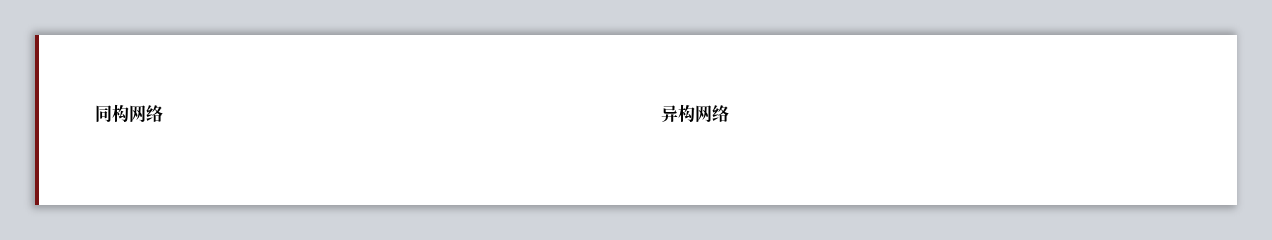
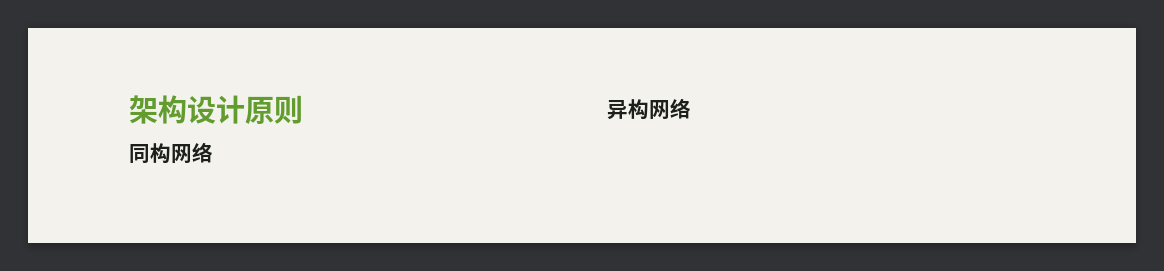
+ 架构设计原则

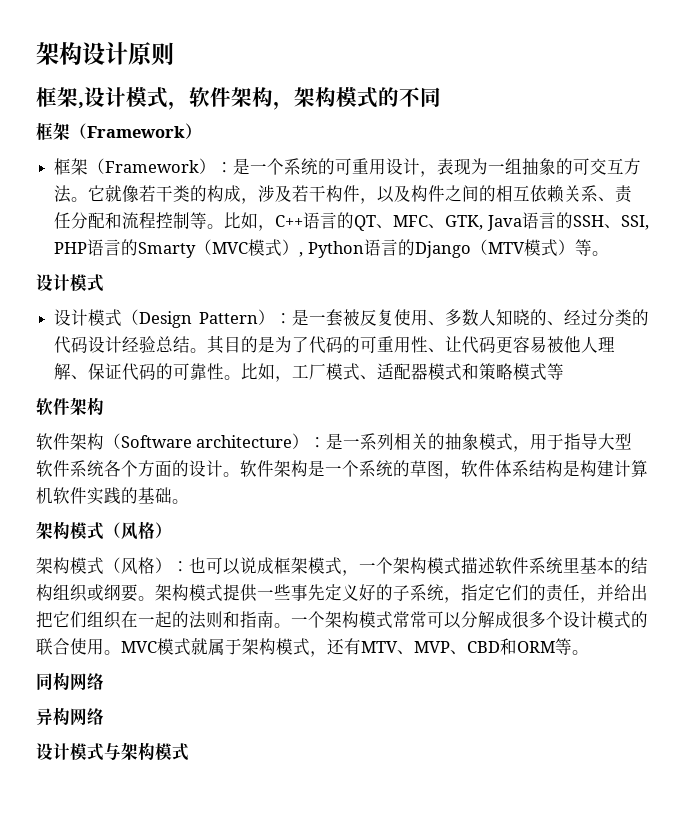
+ 框架,设计模式，软件架构，架构模式的不同
+ 框架（Framework）
+ 框架（Framework）：是一个系统的可重用设计，表现为一组抽象的可交互方法。它就像若干类的构成，涉及若干构件，以及构件之间的相互依赖关系、责任分配和流程控制等。比如，C++语言的QT、MFC、GTK, Java语言的SSH、SSI, PHP语言的Smarty（MVC模式）, Python语言的Django（MTV模式）等。
+ 设计模式
+ 设计模式（Design Pattern）：是一套被反复使用、多数人知晓的、经过分类的代码设计经验总结。其目的是为了代码的可重用性、让代码更容易被他人理解、保证代码的可靠性。比如，工厂模式、适配器模式和策略模式等
+ 软件架构
+ 软件架构（Software architecture）：是一系列相关的抽象模式，用于指导大型软件系统各个方面的设计。软件架构是一个系统的草图，软件体系结构是构建计算机软件实践的基础。
+ 架构模式（风格）
+ 架构模式（风格）：也可以说成框架模式，一个架构模式描述软件系统里基本的结构组织或纲要。架构模式提供一些事先定义好的子系统，指定它们的责任，并给出把它们组织在一起的法则和指南。一个架构模式常常可以分解成很多个设计模式的联合使用。MVC模式就属于架构模式，还有MTV、MVP、CBD和ORM等。
+ 设计模式与架构模式

